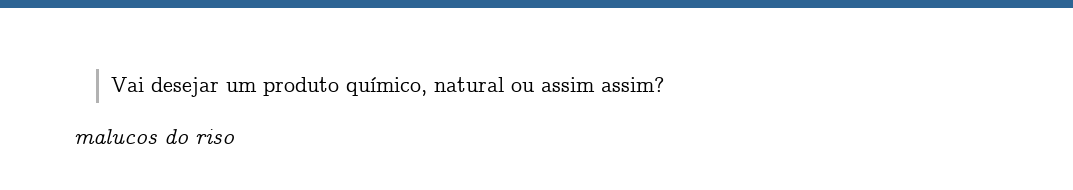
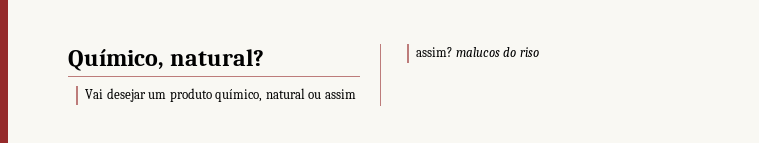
+ Químico, natural?
- Vai desejar um produto químico, natural ou assim assim?
- malucos do riso
+ Vai desejar um produto químico, natural ou assim assim? malucos do riso

